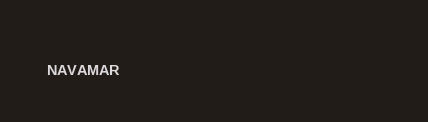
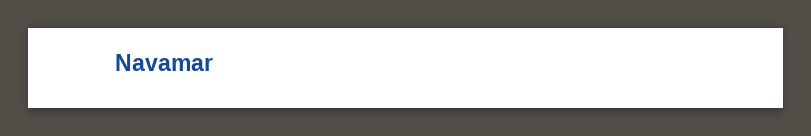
- NAVAMAR
+ Navamar

